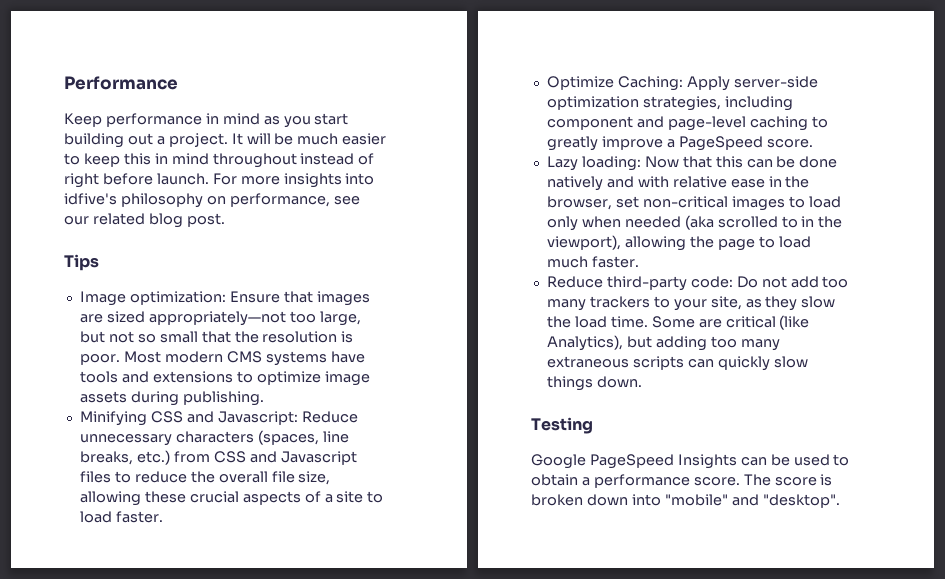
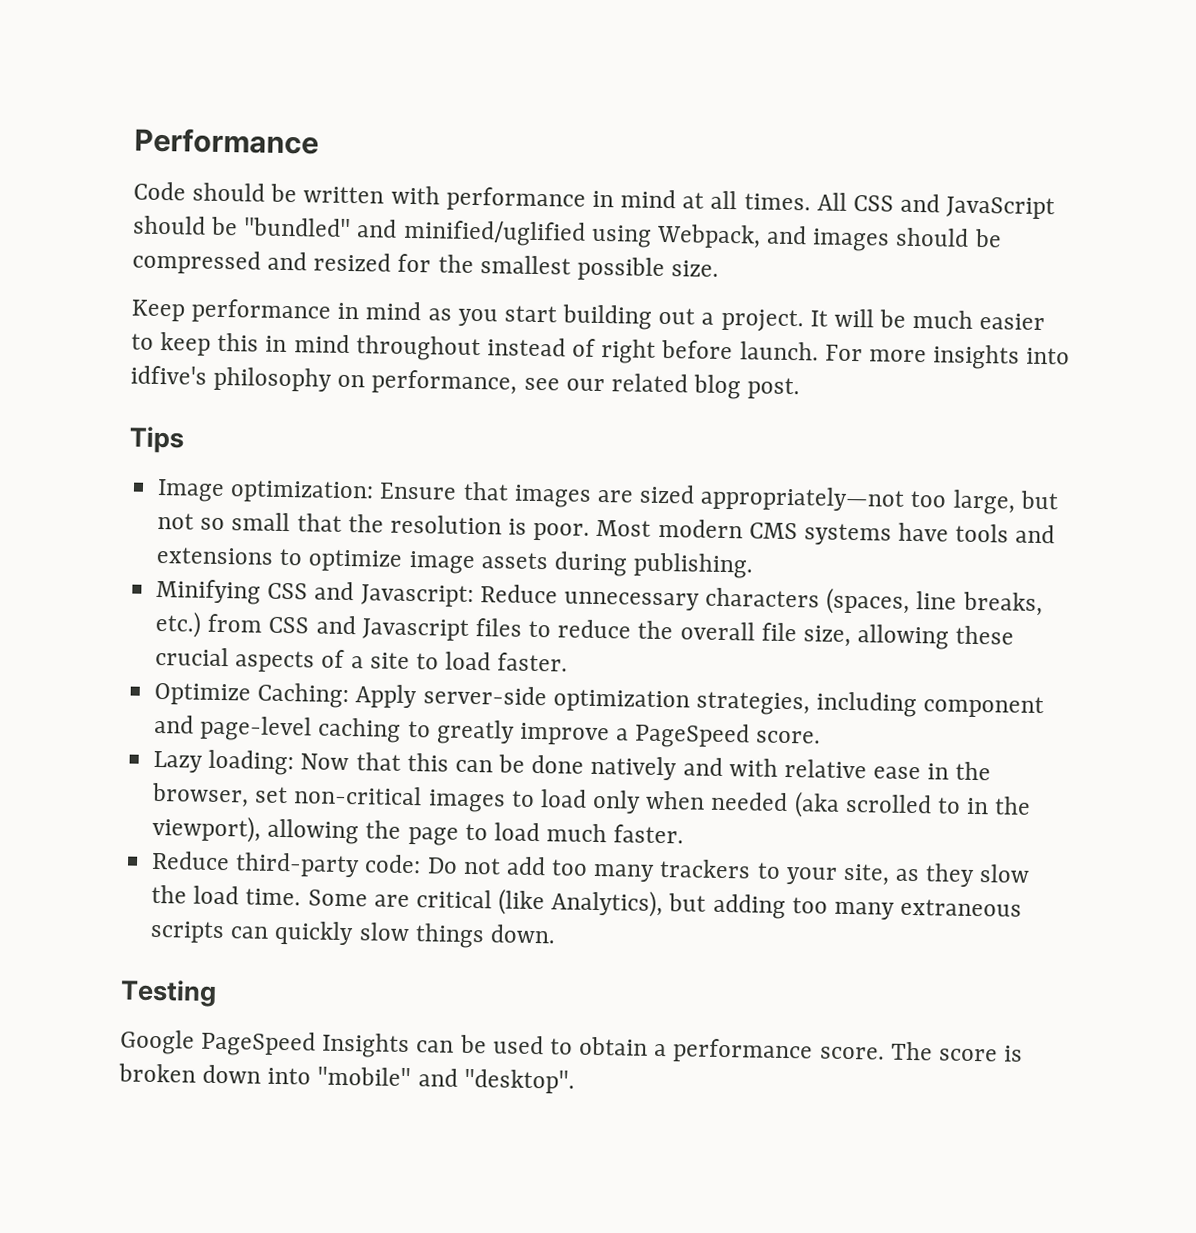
+ Code should be written with performance in mind at all times. All CSS and JavaScript should be "bundled" and minified/uglified using Webpack, and images should be compressed and resized for the smallest possible size.

